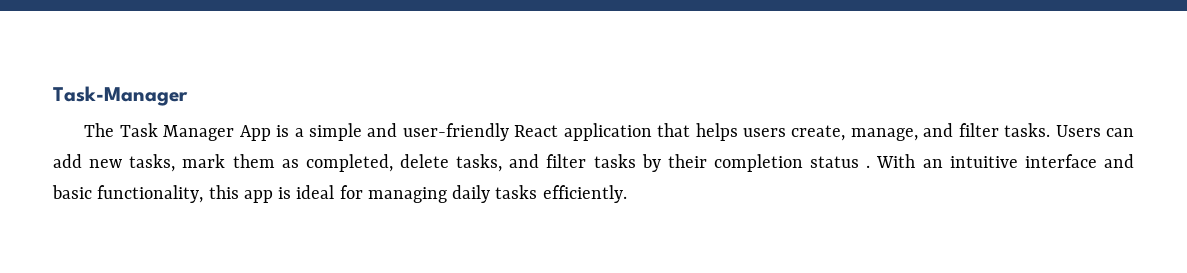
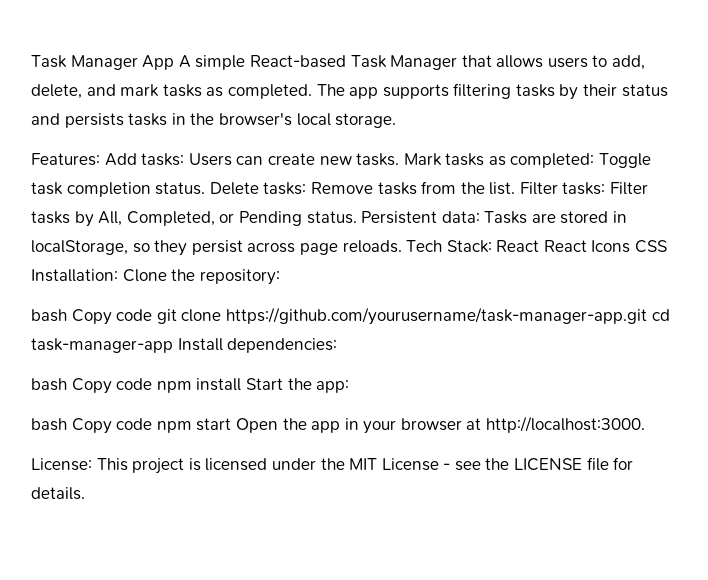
- Task-Manager
- The Task Manager App is a simple and user-friendly React application that helps users create, manage, and filter tasks. Users can add new tasks, mark them as completed, delete tasks, and filter tasks by their completion status . With an intuitive interface and basic functionality, this app is ideal for managing daily tasks efficiently.
+ Task Manager App A simple React-based Task Manager that allows users to add, delete, and mark tasks as completed. The app supports filtering tasks by their status and persists tasks in the browser's local storage.
+ Features: Add tasks: Users can create new tasks. Mark tasks as completed: Toggle task completion status. Delete tasks: Remove tasks from the list. Filter tasks: Filter tasks by All, Completed, or Pending status. Persistent data: Tasks are stored in localStorage, so they persist across page reloads. Tech Stack: React React Icons CSS Installation: Clone the repository:
+ bash Copy code git clone https://github.com/yourusername/task-manager-app.git cd task-manager-app Install dependencies:
+ bash Copy code npm install Start the app:
+ bash Copy code npm start Open the app in your browser at http://localhost:3000.
+ License: This project is licensed under the MIT License - see the LICENSE file for details.

